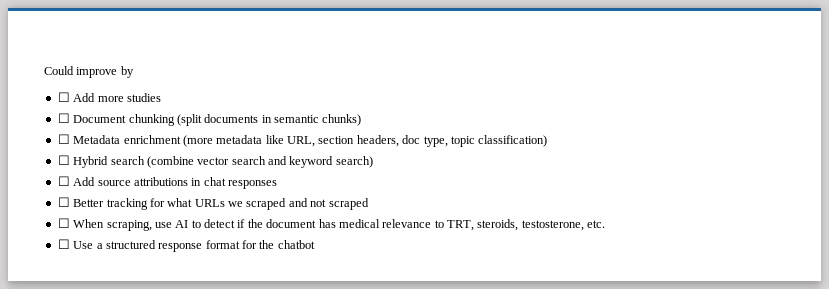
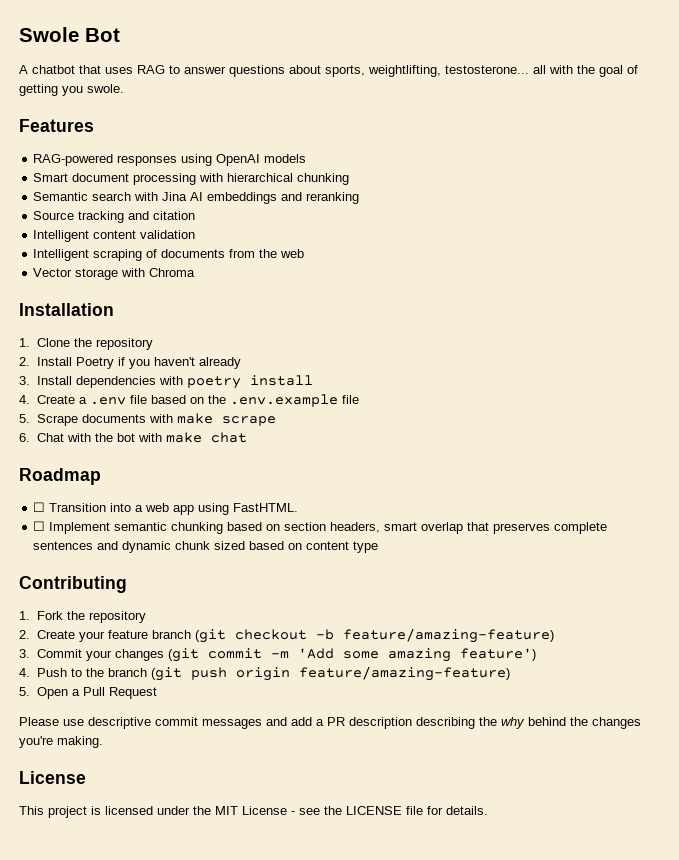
- Could improve by
- ☐ Add more studies
- ☐ Document chunking (split documents in semantic chunks)
- ☐ Metadata enrichment (more metadata like URL, section headers, doc type, topic classification)
- ☐ Hybrid search (combine vector search and keyword search)
- ☐ Add source attributions in chat responses
- ☐ Better tracking for what URLs we scraped and not scraped
- ☐ When scraping, use AI to detect if the document has medical relevance to TRT, steroids, testosterone, etc.
- ☐ Use a structured response format for the chatbot
+ Swole Bot
+ A chatbot that uses RAG to answer questions about sports, weightlifting, testosterone... all with the goal of getting you swole.
+ Features
+ RAG-powered responses using OpenAI models
+ Smart document processing with hierarchical chunking
+ Semantic search with Jina AI embeddings and reranking
+ Source tracking and citation
+ Intelligent content validation
+ Intelligent scraping of documents from the web
+ Vector storage with Chroma
+ Installation
+ 1. Clone the repository
+ 2. Install Poetry if you haven't already
+ 3. Install dependencies with poetry install
+ 4. Create a .env file based on the .env.example file
+ 5. Scrape documents with make scrape
+ 6. Chat with the bot with make chat
+ Roadmap
+ ☐ Transition into a web app using FastHTML.
+ ☐ Implement semantic chunking based on section headers, smart overlap that preserves complete sentences and dynamic chunk sized based on content type
+ Contributing
+ 1. Fork the repository
+ 2. Create your feature branch (git checkout -b feature/amazing-feature)
+ 3. Commit your changes (git commit -m 'Add some amazing feature')
+ 4. Push to the branch (git push origin feature/amazing-feature)
+ 5. Open a Pull Request
+ Please use descriptive commit messages and add a PR description describing the why behind the changes you're making.
+ License
+ This project is licensed under the MIT License - see the LICENSE file for details.

